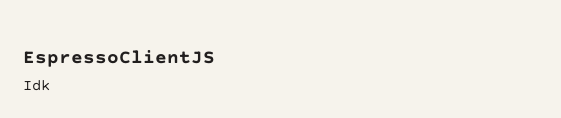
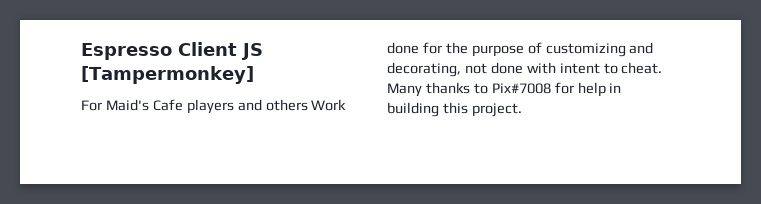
- EspressoClientJS
- Idk
+ Espresso Client JS [Tampermonkey]
+ For Maid's Cafe players and others Work done for the purpose of customizing and decorating, not done with intent to cheat. Many thanks to Pix#7008 for help in building this project.

